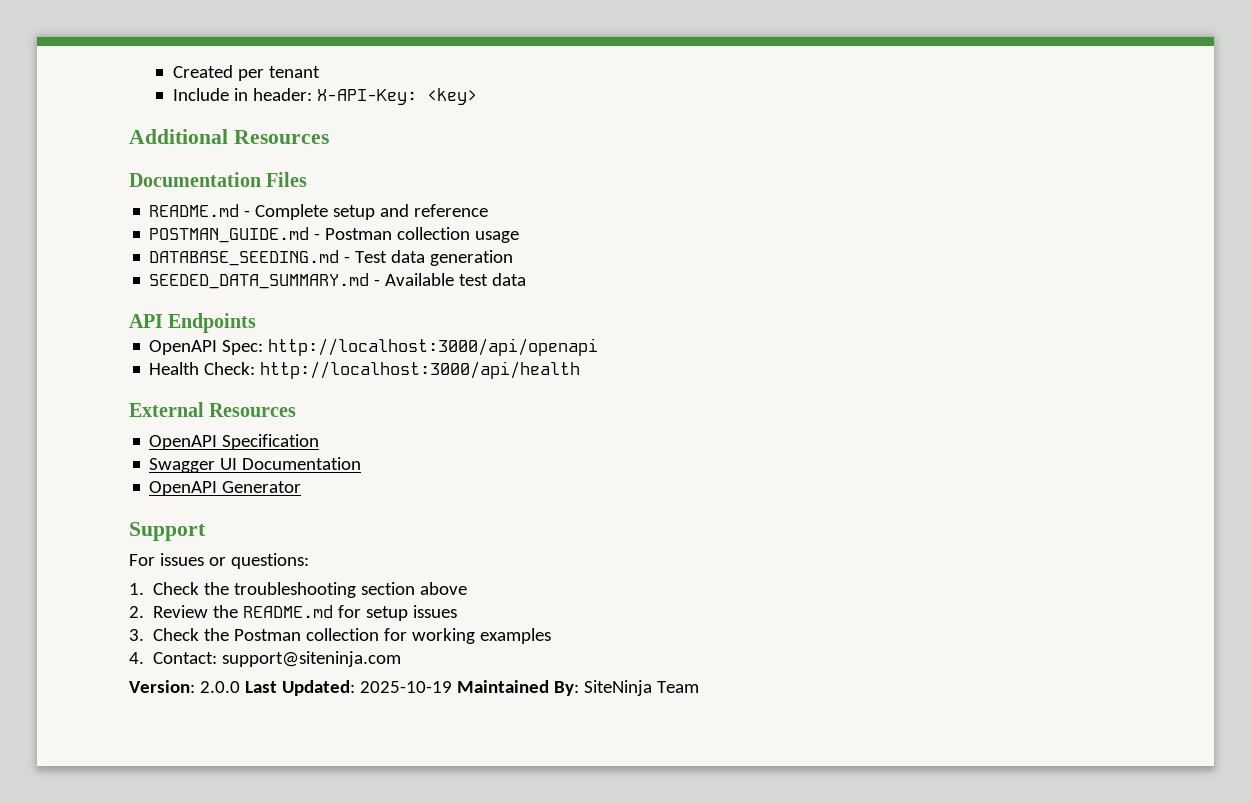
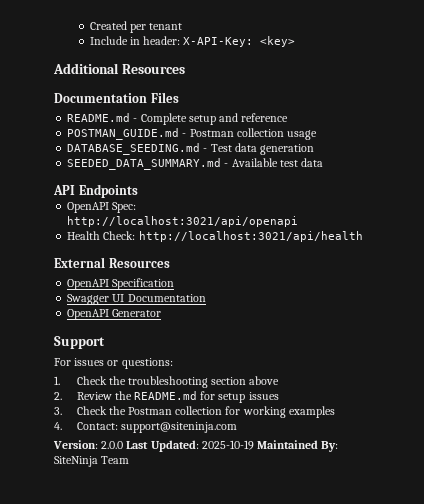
- OpenAPI Spec: http://localhost:3000/api/openapi
+ OpenAPI Spec: http://localhost:3021/api/openapi
- Health Check: http://localhost:3000/api/health
+ Health Check: http://localhost:3021/api/health

